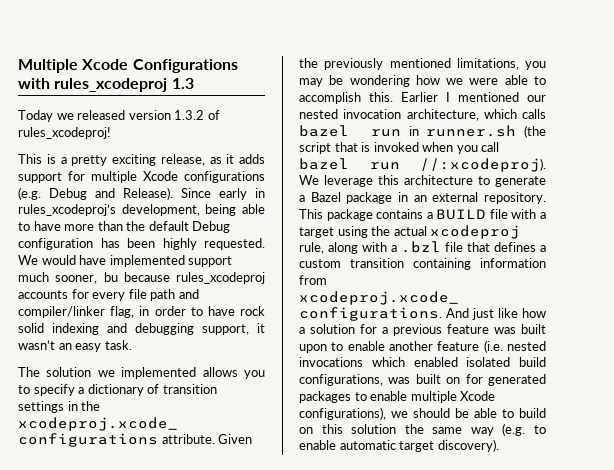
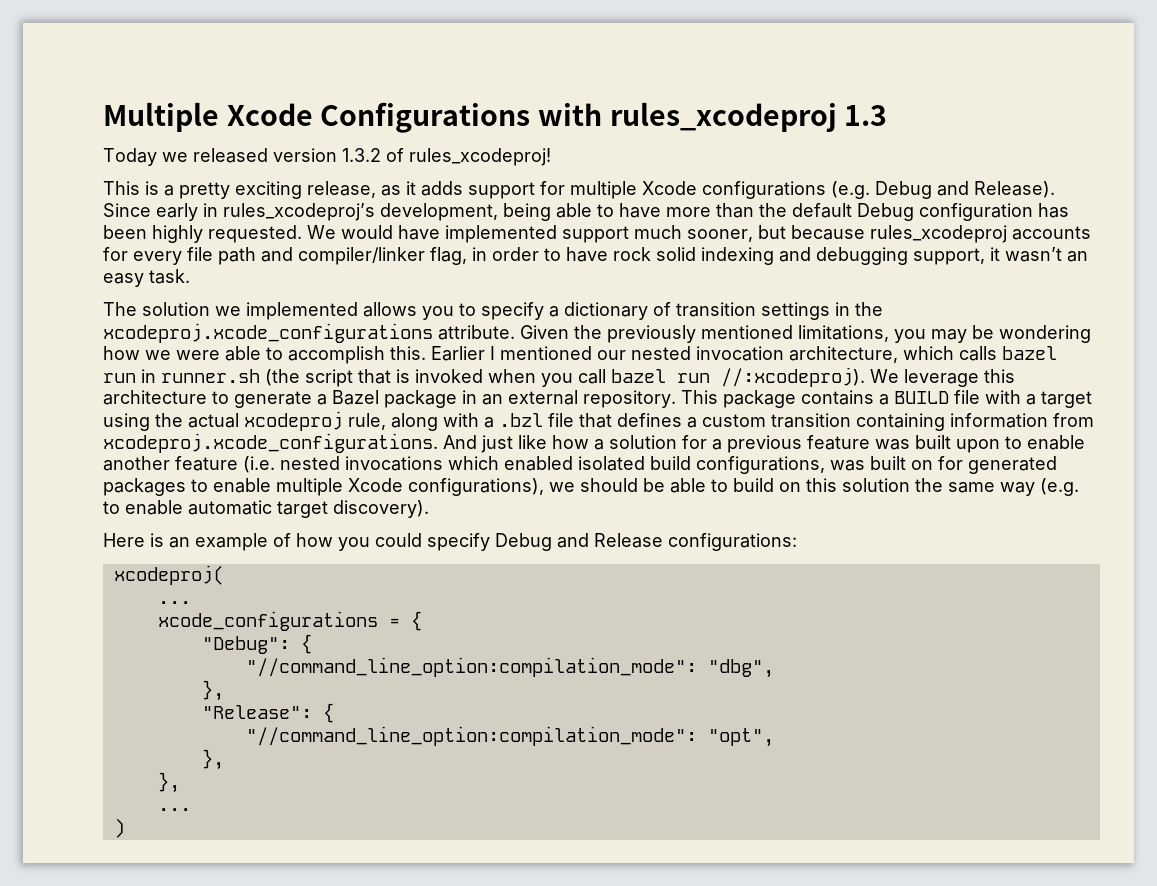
- We would have implemented support much sooner, bu because rules_xcodeproj accounts for every file path and compiler/linker flag, in order to have rock solid indexing and debugging support, it wasn’t an easy task.
+ We would have implemented support much sooner, but because rules_xcodeproj accounts for every file path and compiler/linker flag, in order to have rock solid indexing and debugging support, it wasn’t an easy task.
+ Here is an example of how you could specify Debug and Release configurations:
+ xcodeproj(
+ ...
+ xcode_configurations = {
+ "Debug": {
+ "//command_line_option:compilation_mode": "dbg",
+ },
+ "Release": {
+ "//command_line_option:compilation_mode": "opt",
+ },
+ },
+ ...
+ )

